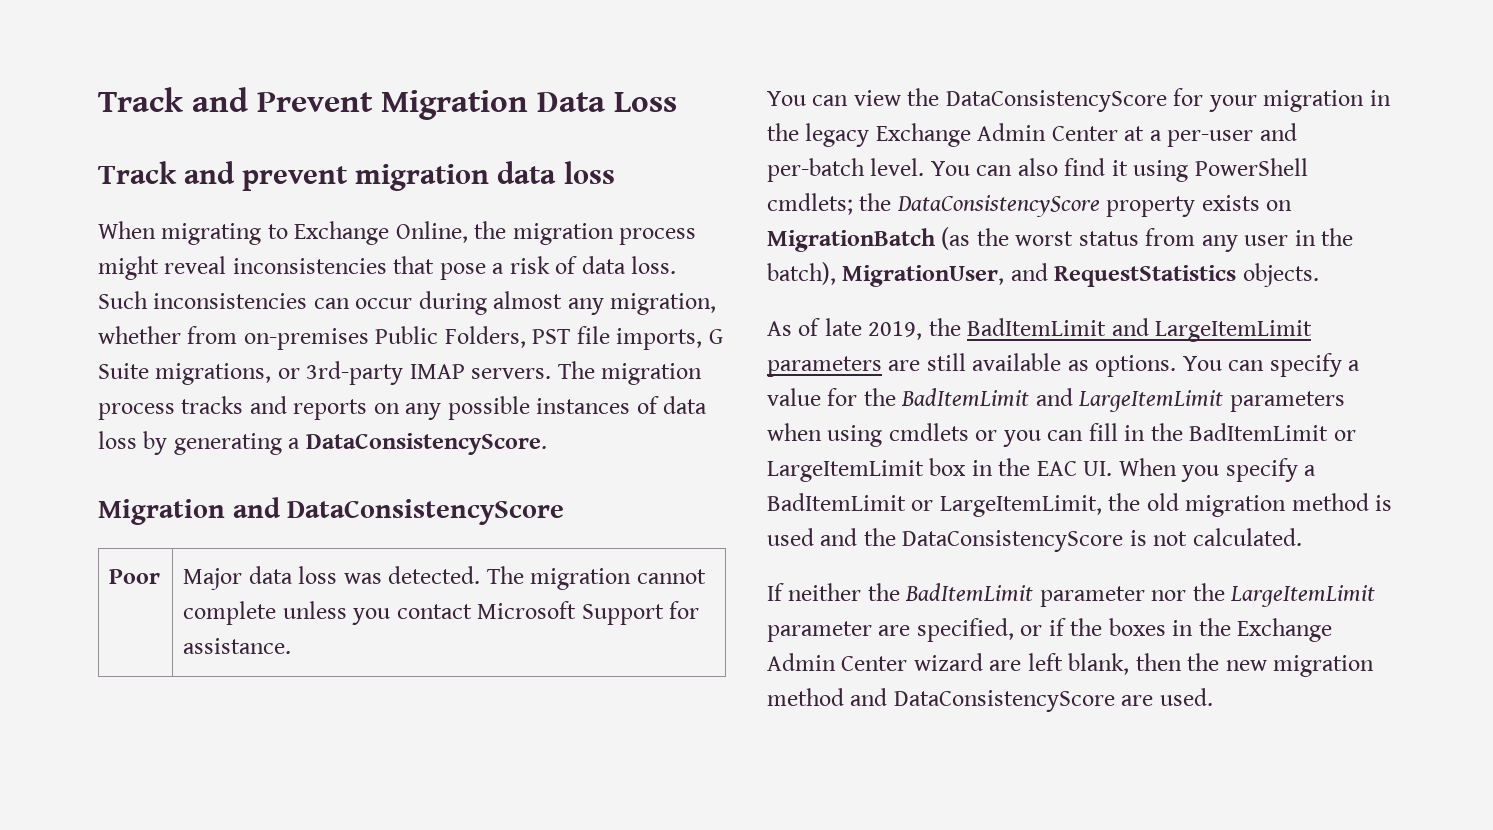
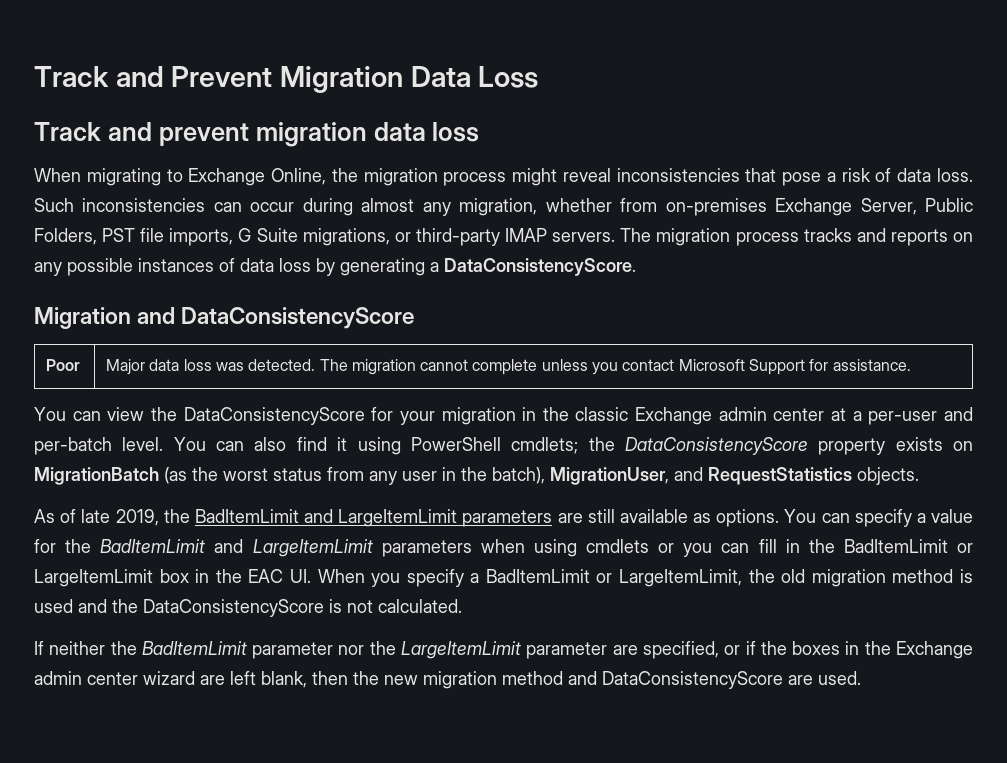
- Such inconsistencies can occur during almost any migration, whether from on-premises Public Folders, PST file imports, G Suite migrations, or 3rd-party IMAP servers.
+ Such inconsistencies can occur during almost any migration, whether from on-premises Exchange Server, Public Folders, PST file imports, G Suite migrations, or third-party IMAP servers.
- You can view the DataConsistencyScore for your migration in the legacy Exchange Admin Center at a per-user and per-batch level.
+ You can view the DataConsistencyScore for your migration in the classic Exchange admin center at a per-user and per-batch level.
- If neither the BadItemLimit parameter nor the LargeItemLimit parameter are specified, or if the boxes in the Exchange Admin Center wizard are left blank, then the new migration method and DataConsistencyScore are used.
+ If neither the BadItemLimit parameter nor the LargeItemLimit parameter are specified, or if the boxes in the Exchange admin center wizard are left blank, then the new migration method and DataConsistencyScore are used.

